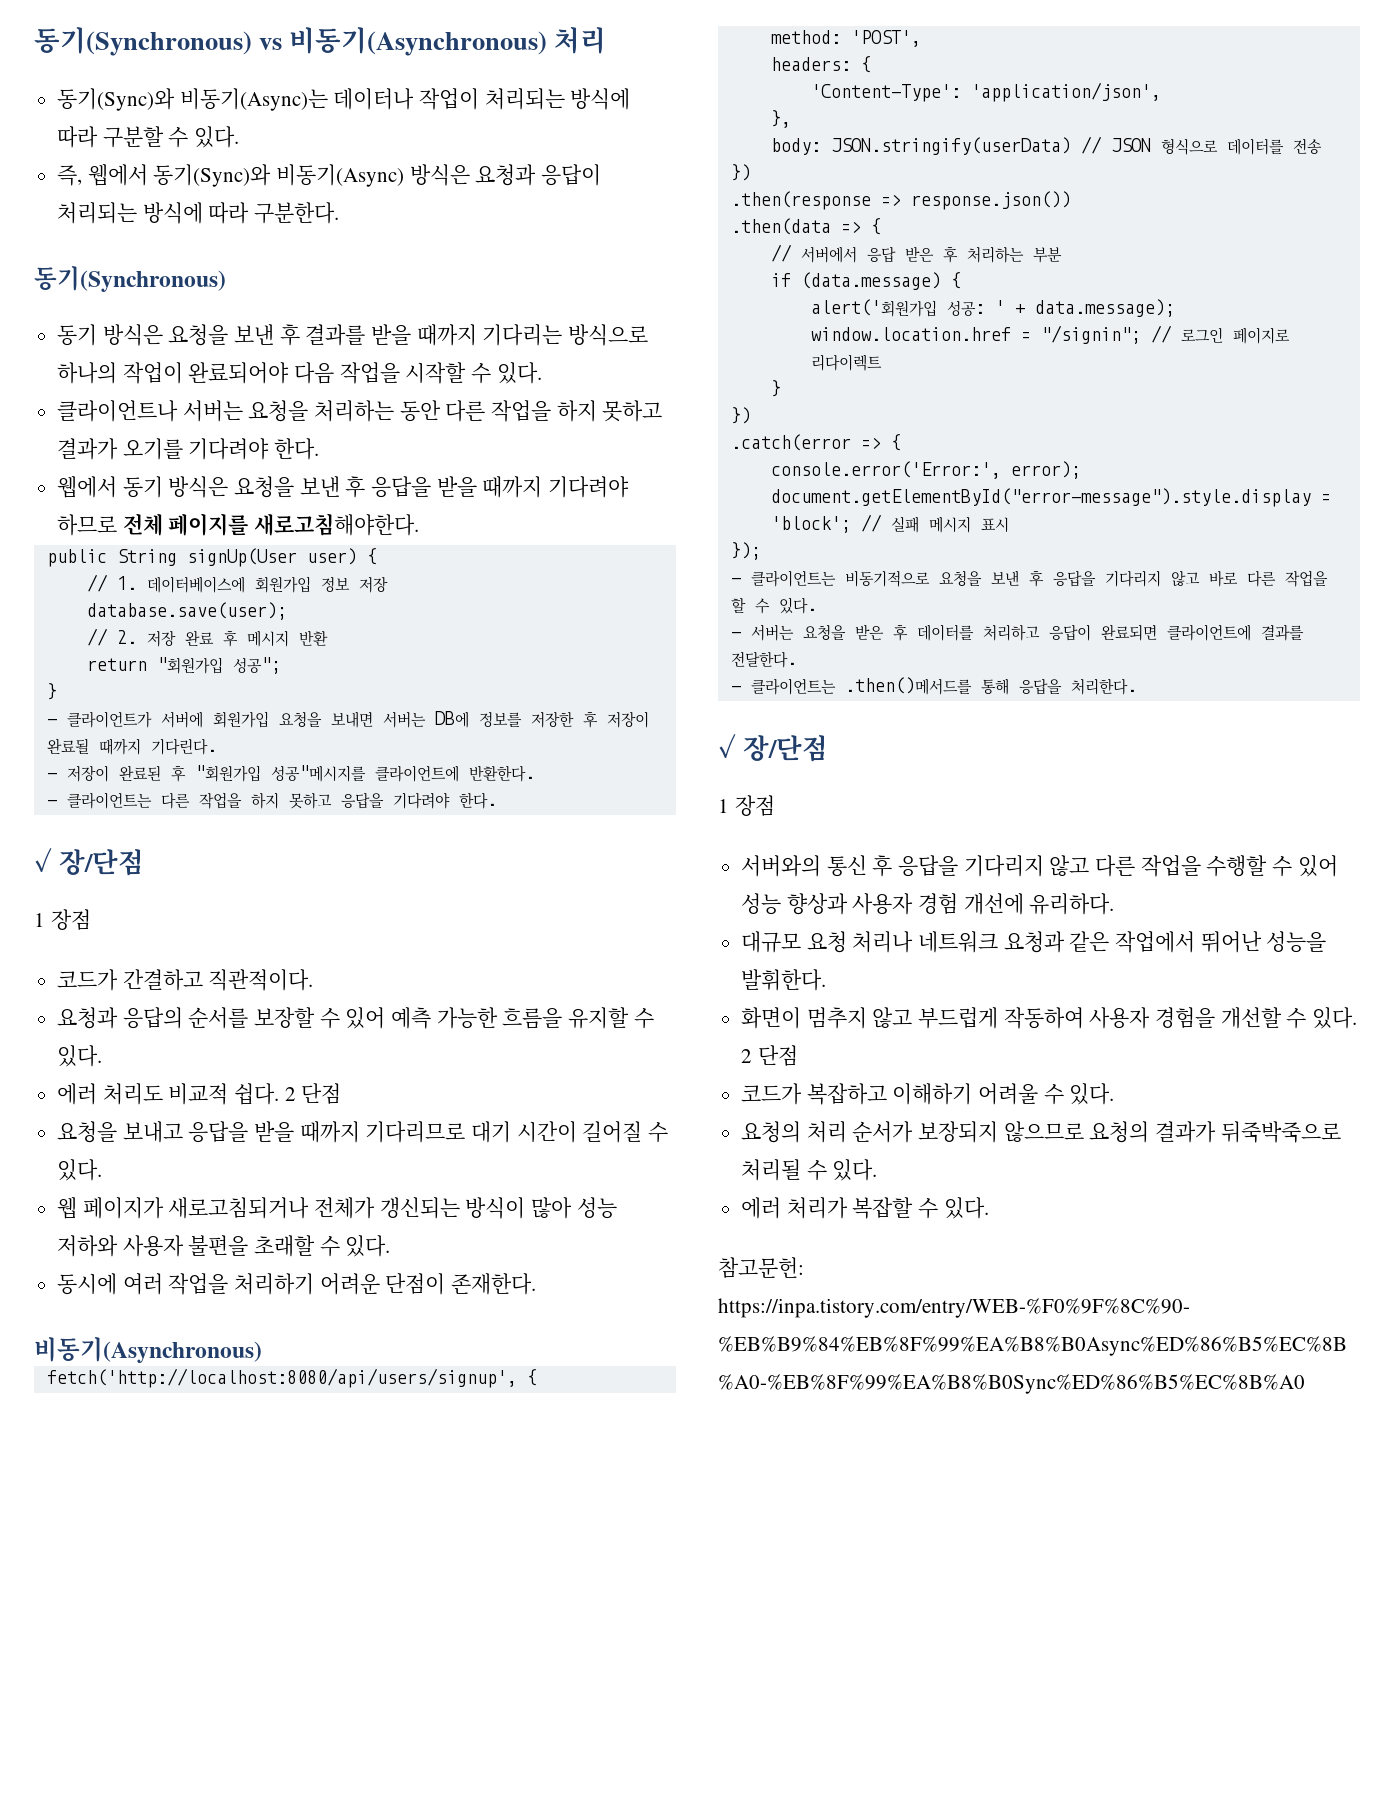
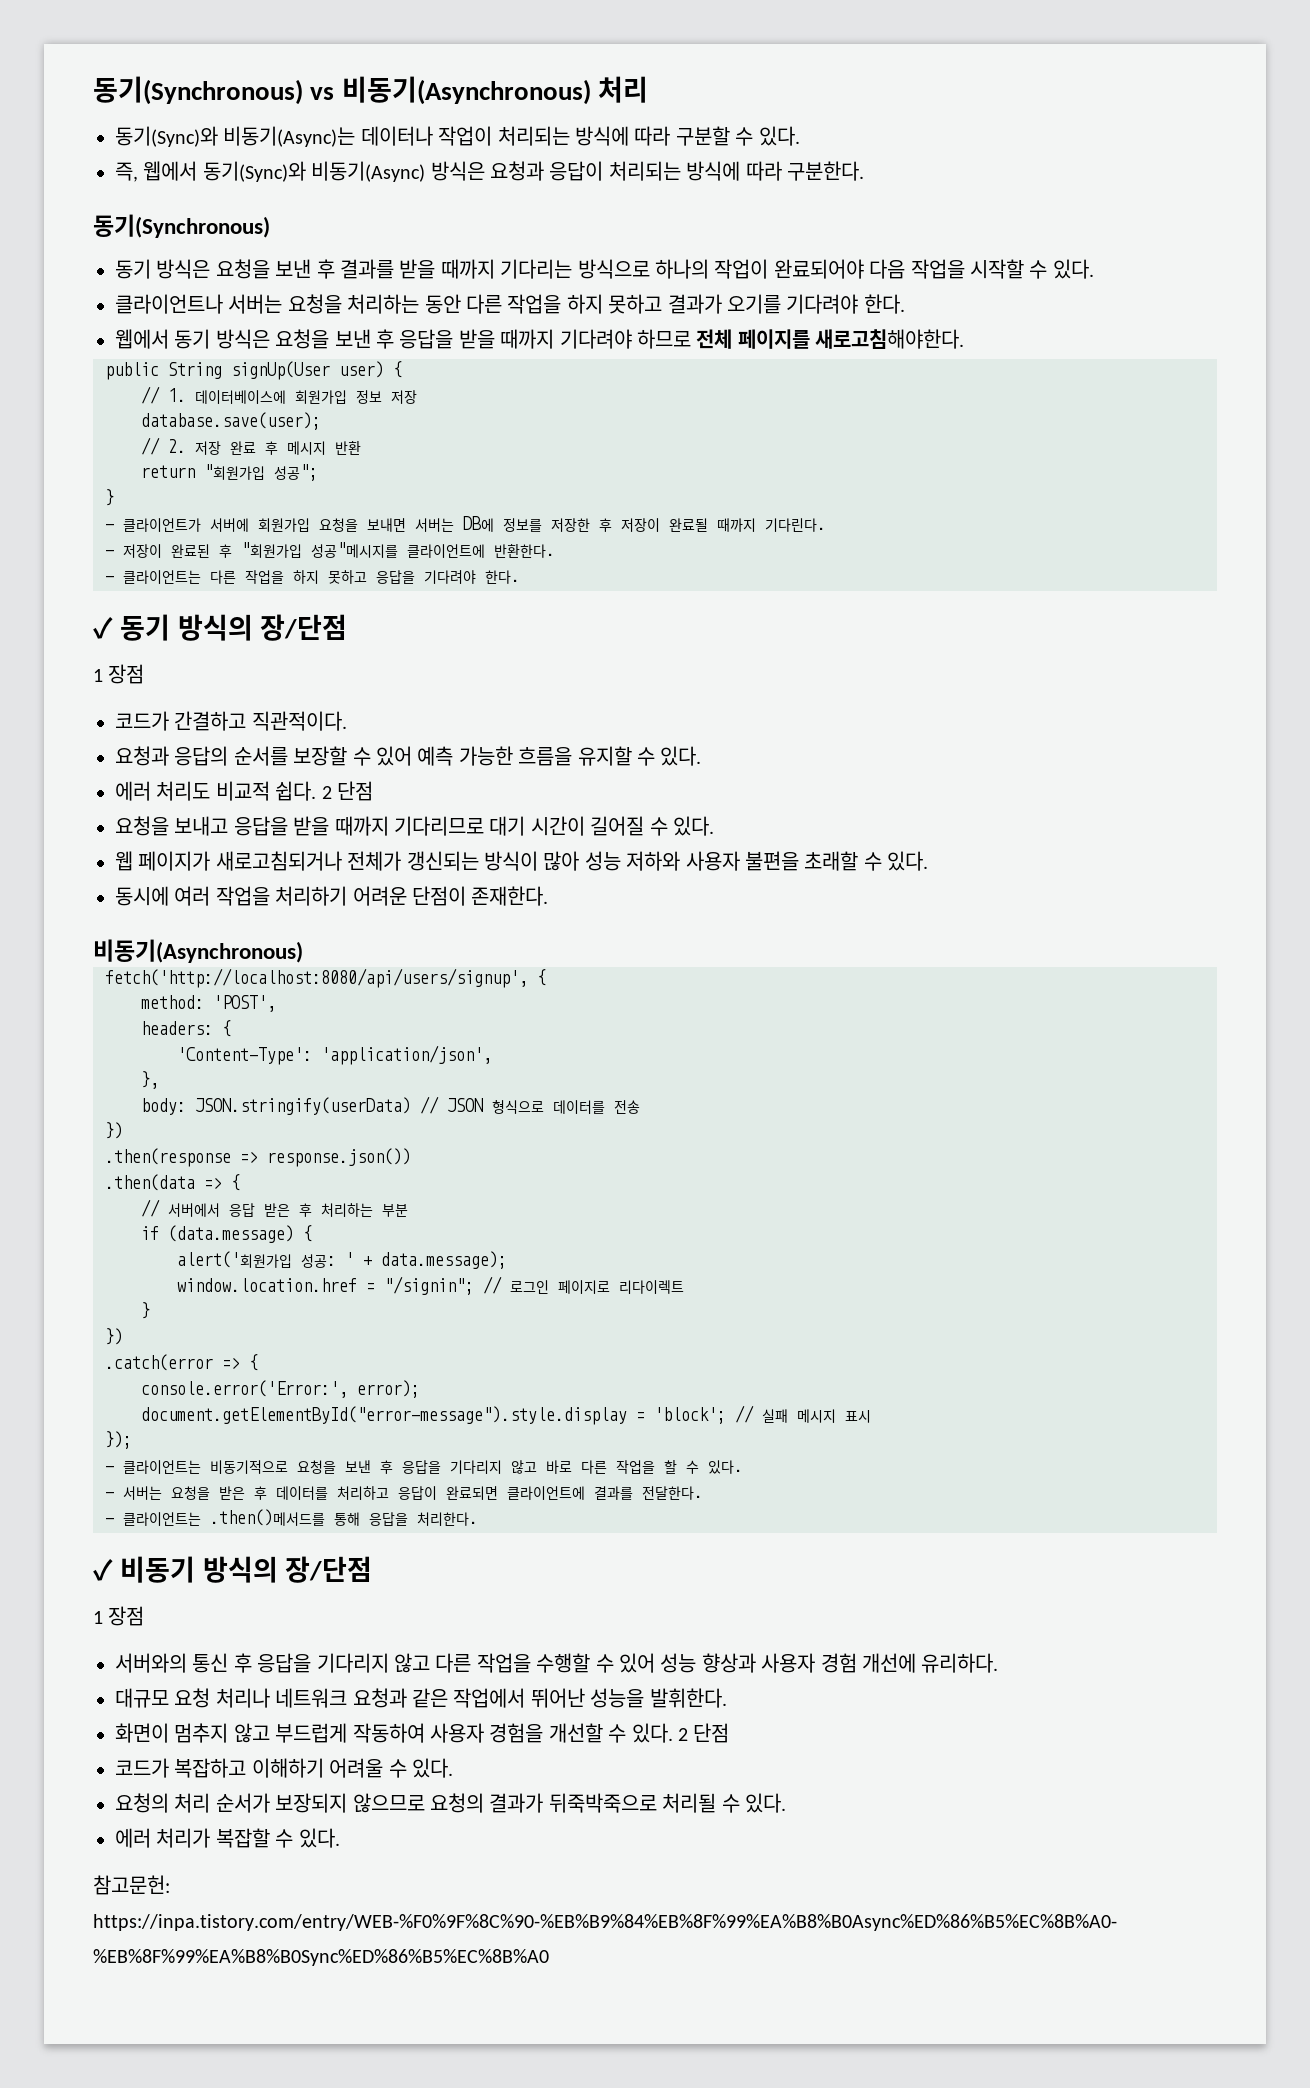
  - 클라이언트는 다른 작업을 하지 못하고 응답을 기다려야 한다.
- ✓ 장/단점
+ ✓ 동기 방식의 장/단점
  - 클라이언트는 .then()메서드를 통해 응답을 처리한다.
- ✓ 장/단점
+ ✓ 비동기 방식의 장/단점

